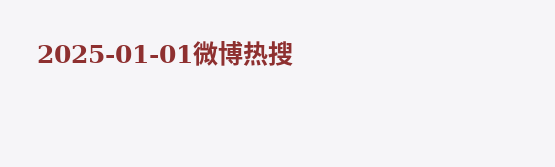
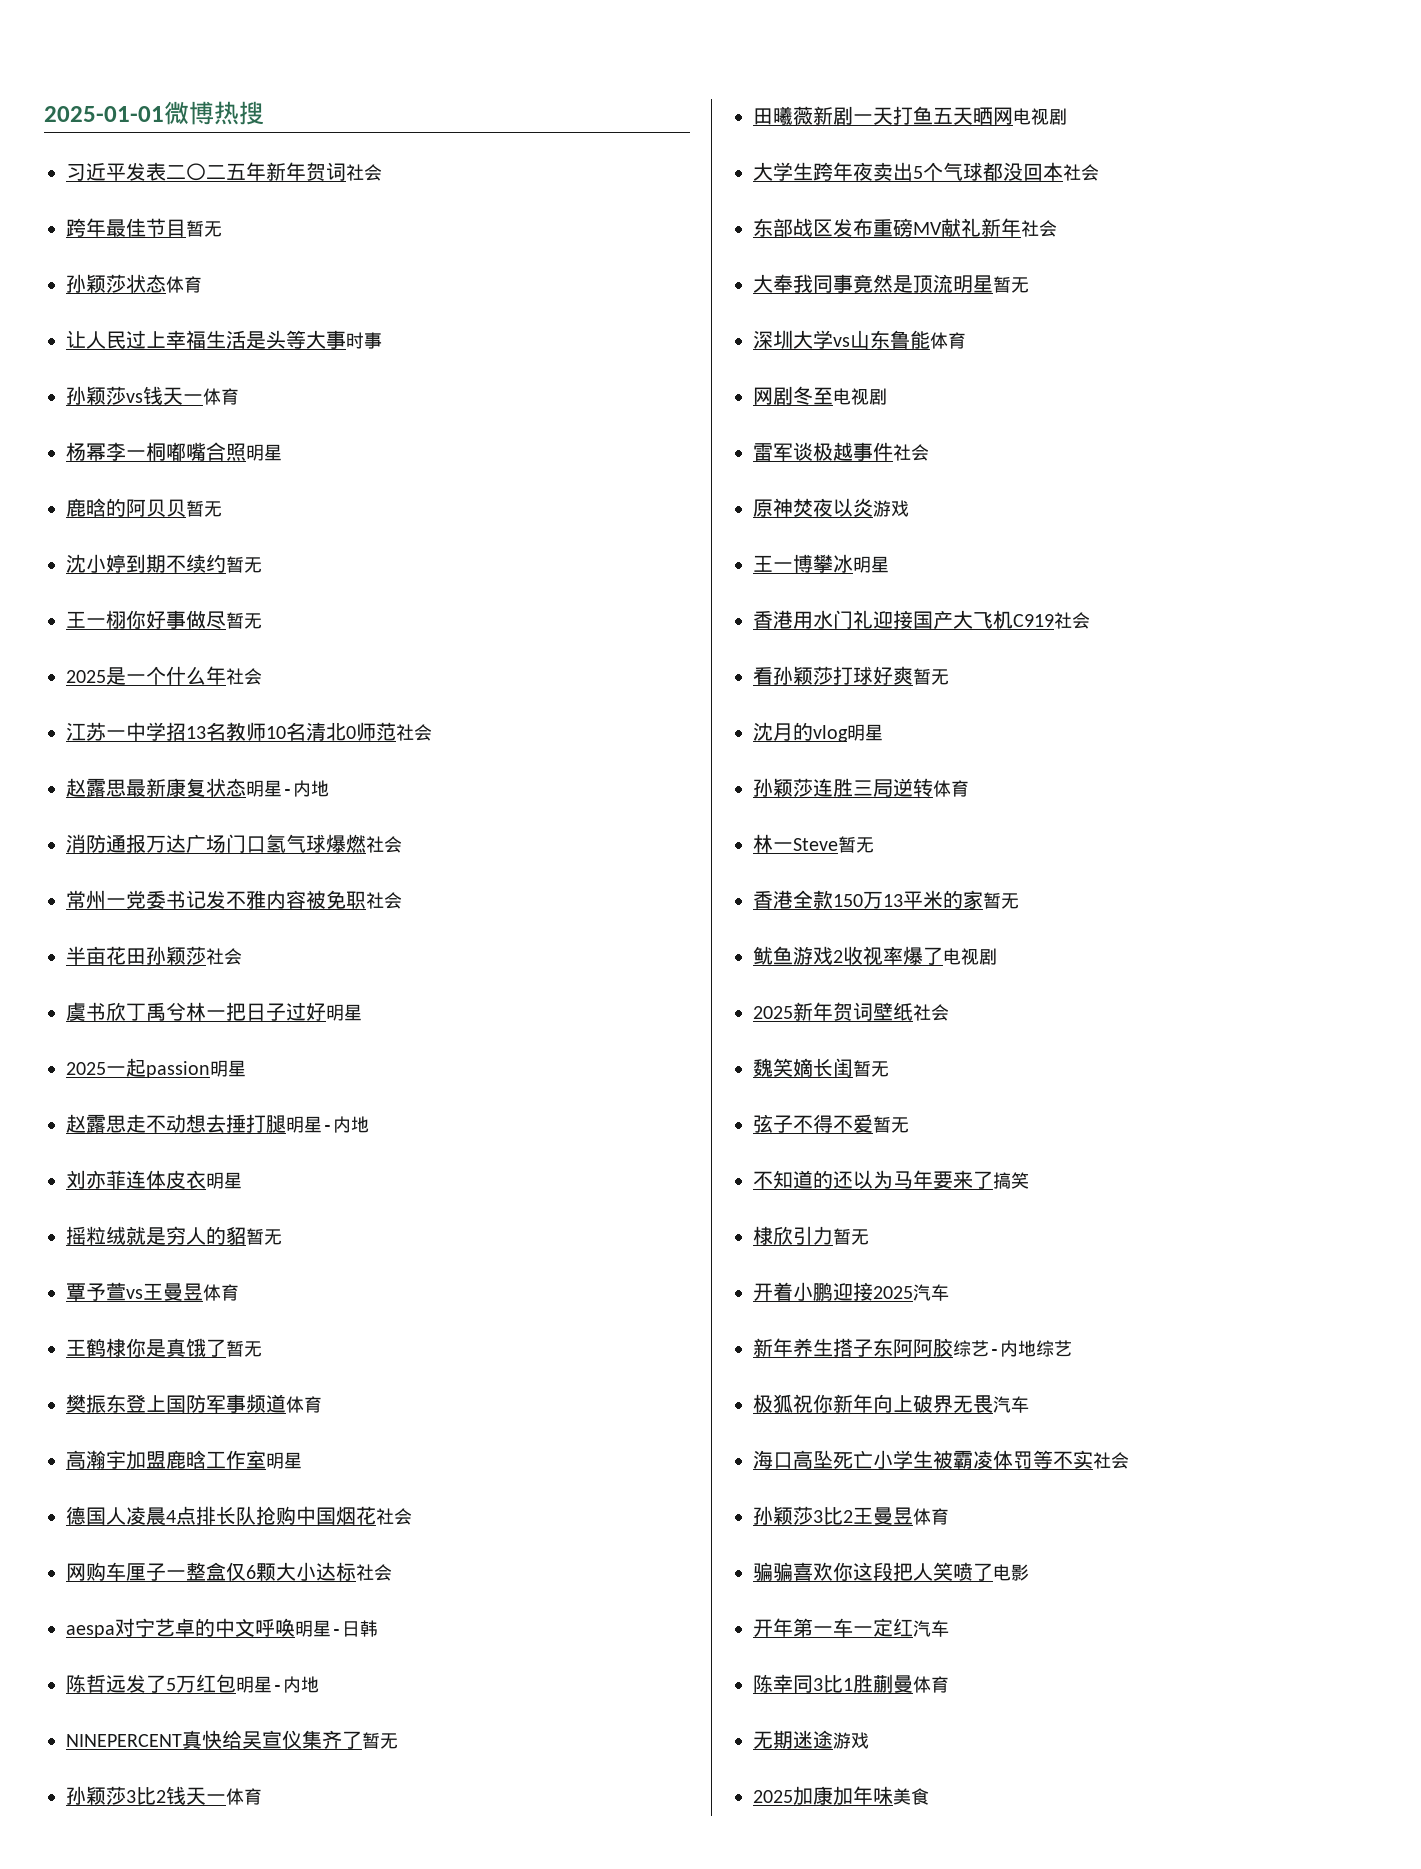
+ 习近平发表二〇二五年新年贺词社会
+ 跨年最佳节目暂无
+ 孙颖莎状态体育
+ 让人民过上幸福生活是头等大事时事
+ 孙颖莎vs钱天一体育
+ 杨幂李一桐嘟嘴合照明星
+ 鹿晗的阿贝贝暂无
+ 沈小婷到期不续约暂无
+ 王一栩你好事做尽暂无
+ 2025是一个什么年社会
+ 江苏一中学招13名教师10名清北0师范社会
+ 赵露思最新康复状态明星-内地
+ 消防通报万达广场门口氢气球爆燃社会
+ 常州一党委书记发不雅内容被免职社会
+ 半亩花田孙颖莎社会
+ 虞书欣丁禹兮林一把日子过好明星
+ 2025一起passion明星
+ 赵露思走不动想去捶打腿明星-内地
+ 刘亦菲连体皮衣明星
+ 摇粒绒就是穷人的貂暂无
+ 覃予萱vs王曼昱体育
+ 王鹤棣你是真饿了暂无
+ 樊振东登上国防军事频道体育
+ 高瀚宇加盟鹿晗工作室明星
+ 德国人凌晨4点排长队抢购中国烟花社会
+ 网购车厘子一整盒仅6颗大小达标社会
+ aespa对宁艺卓的中文呼唤明星-日韩
+ 陈哲远发了5万红包明星-内地
+ NINEPERCENT真快给吴宣仪集齐了暂无
+ 孙颖莎3比2钱天一体育
+ 田曦薇新剧一天打鱼五天晒网电视剧
+ 大学生跨年夜卖出5个气球都没回本社会
+ 东部战区发布重磅MV献礼新年社会
+ 大奉我同事竟然是顶流明星暂无
+ 深圳大学vs山东鲁能体育
+ 网剧冬至电视剧
+ 雷军谈极越事件社会
+ 原神焚夜以炎游戏
+ 王一博攀冰明星
+ 香港用水门礼迎接国产大飞机C919社会
+ 看孙颖莎打球好爽暂无
+ 沈月的vlog明星
+ 孙颖莎连胜三局逆转体育
+ 林一Steve暂无
+ 香港全款150万13平米的家暂无
+ 鱿鱼游戏2收视率爆了电视剧
+ 2025新年贺词壁纸社会
+ 魏笑嫡长闺暂无
+ 弦子不得不爱暂无
+ 不知道的还以为马年要来了搞笑
+ 棣欣引力暂无
+ 开着小鹏迎接2025汽车
+ 新年养生搭子东阿阿胶综艺-内地综艺
+ 极狐祝你新年向上破界无畏汽车
+ 海口高坠死亡小学生被霸凌体罚等不实社会
+ 孙颖莎3比2王曼昱体育
+ 骗骗喜欢你这段把人笑喷了电影
+ 开年第一车一定红汽车
+ 陈幸同3比1胜蒯曼体育
+ 无期迷途游戏
+ 2025加康加年味美食

